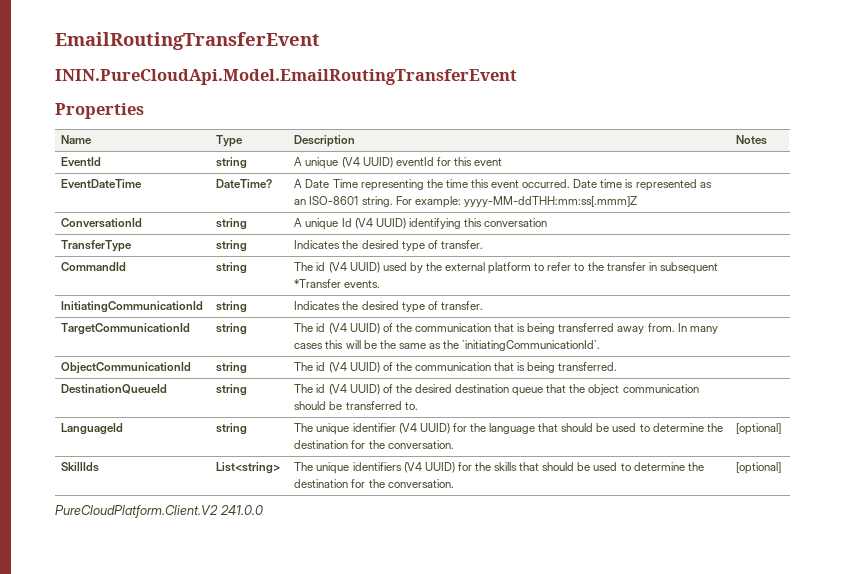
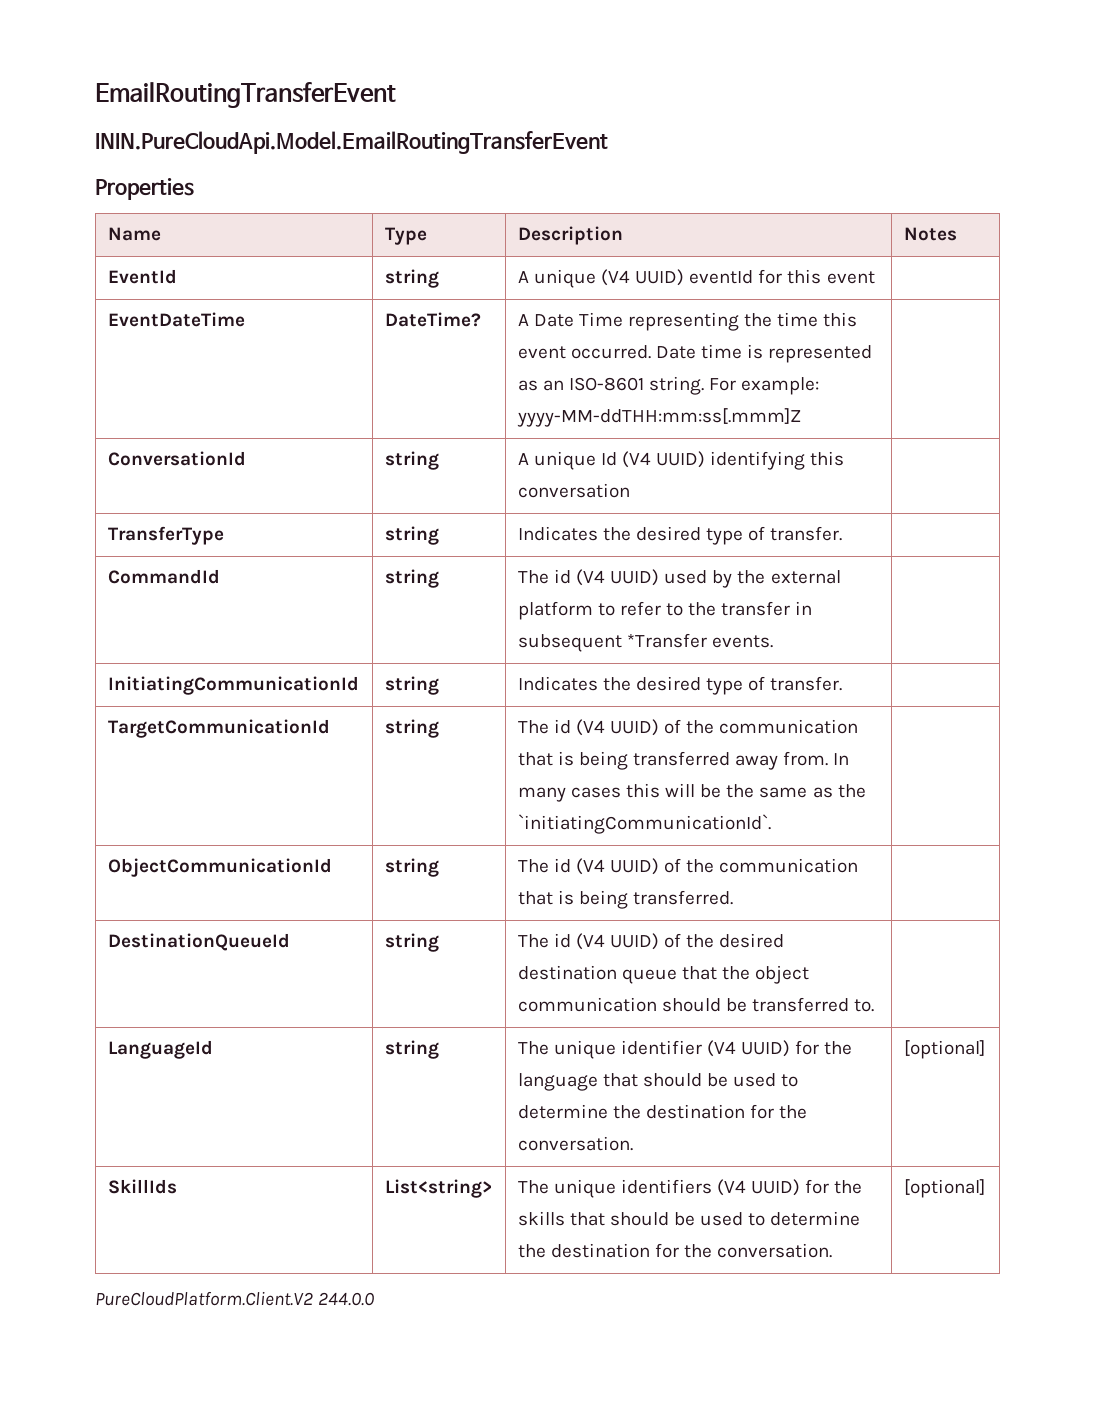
- PureCloudPlatform.Client.V2 241.0.0
+ PureCloudPlatform.Client.V2 244.0.0

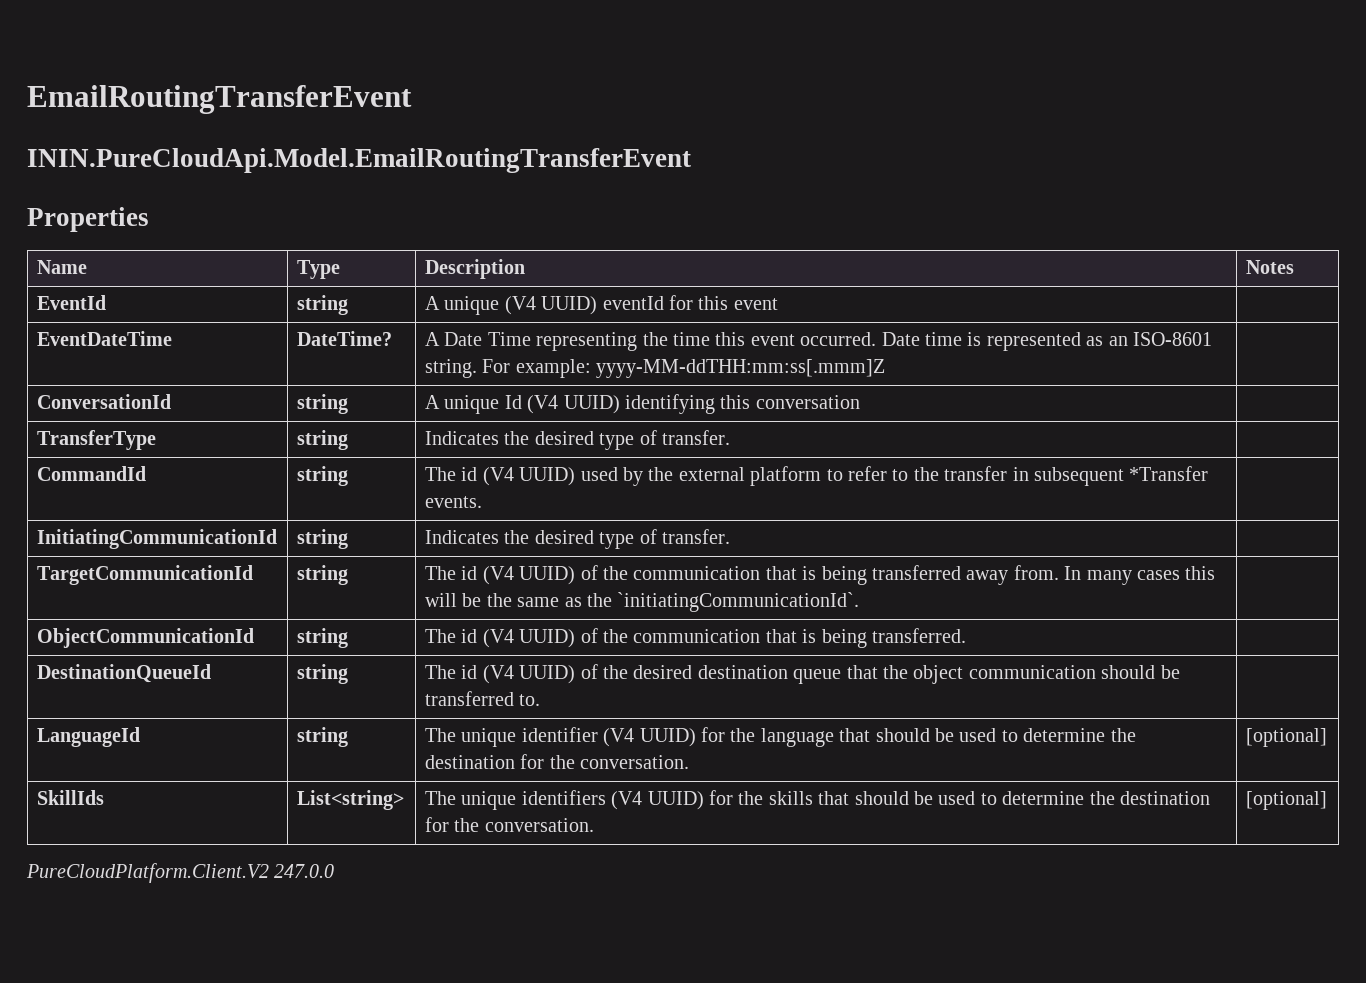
- PureCloudPlatform.Client.V2 244.0.0
+ PureCloudPlatform.Client.V2 247.0.0

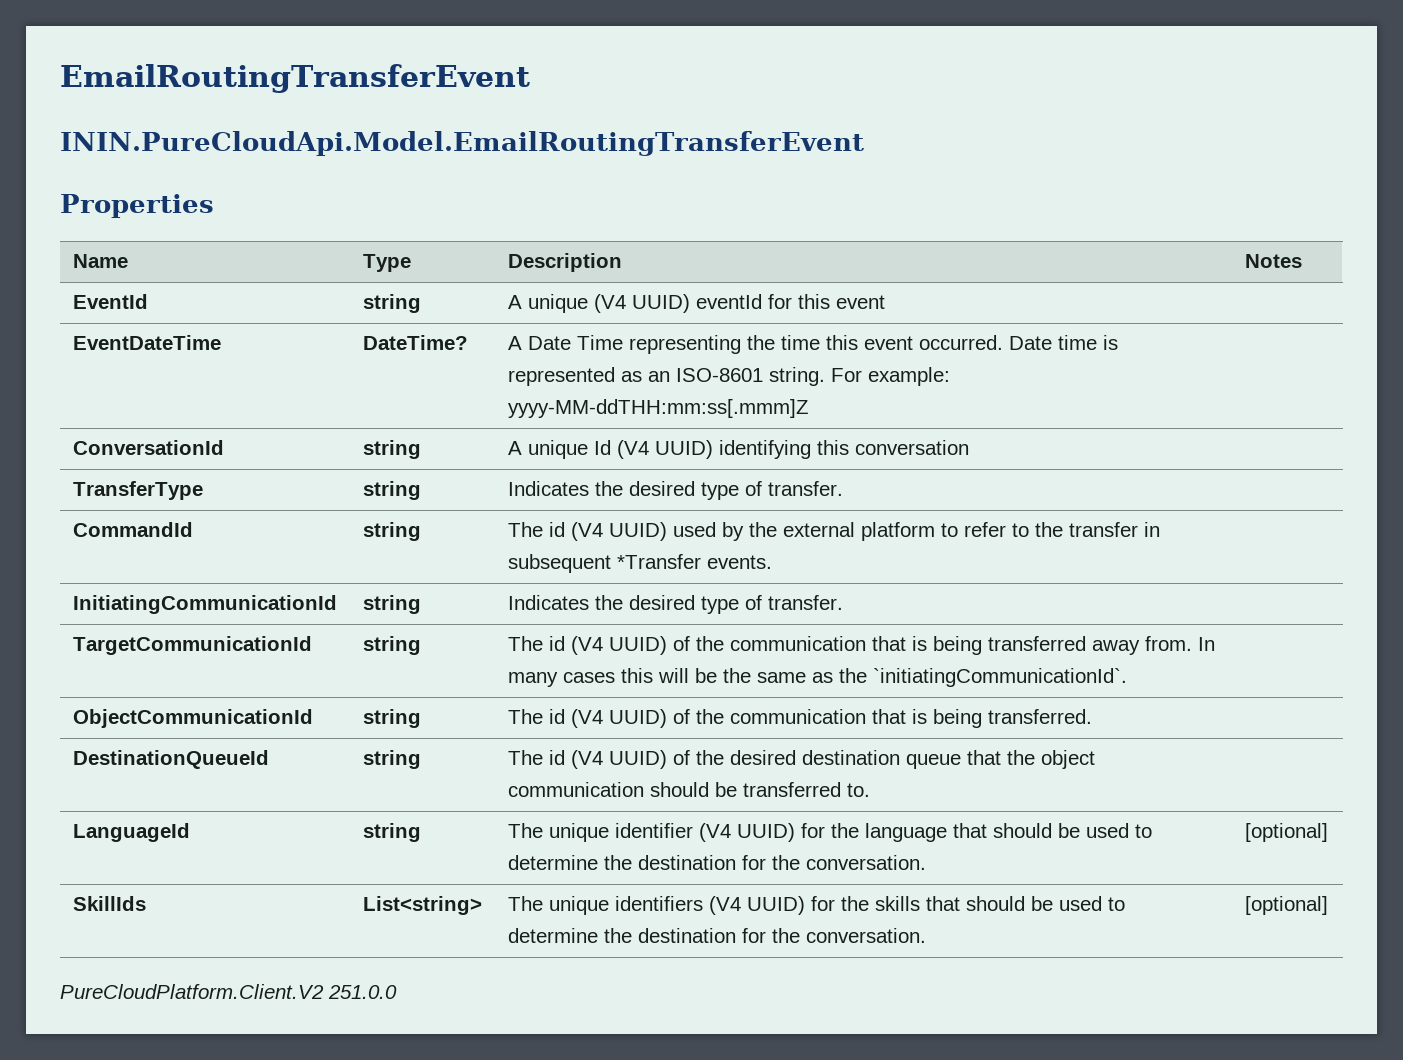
- PureCloudPlatform.Client.V2 247.0.0
+ PureCloudPlatform.Client.V2 251.0.0

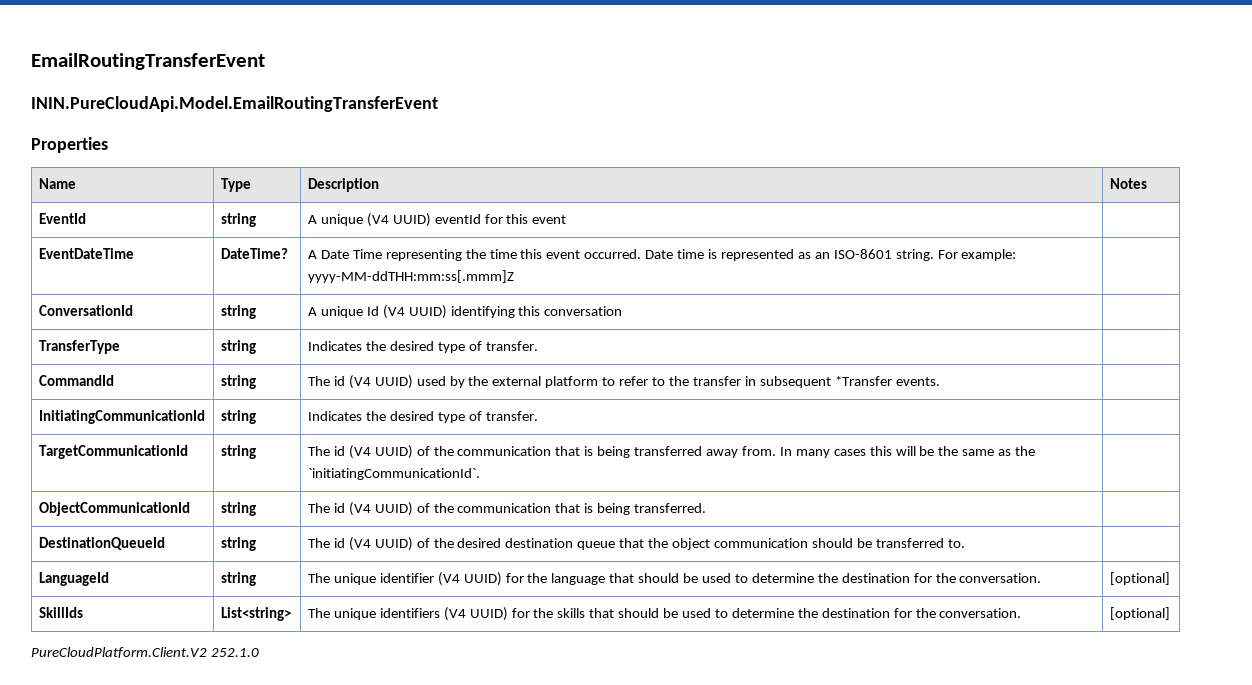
- PureCloudPlatform.Client.V2 251.0.0
+ PureCloudPlatform.Client.V2 252.1.0

